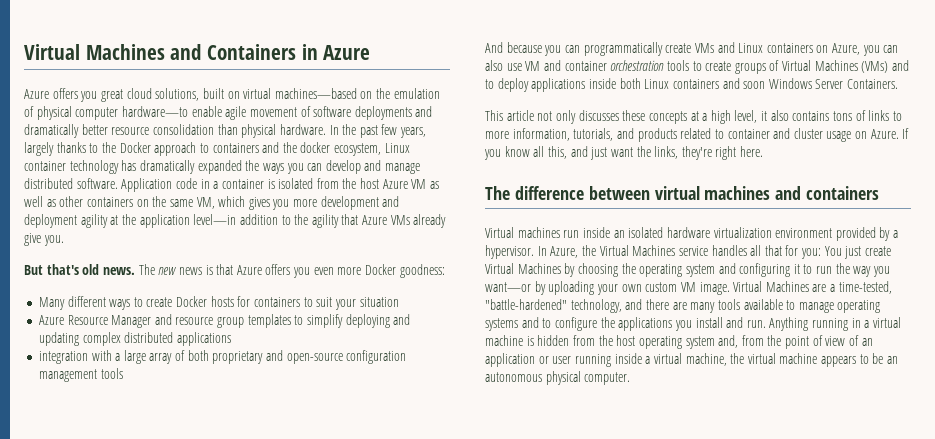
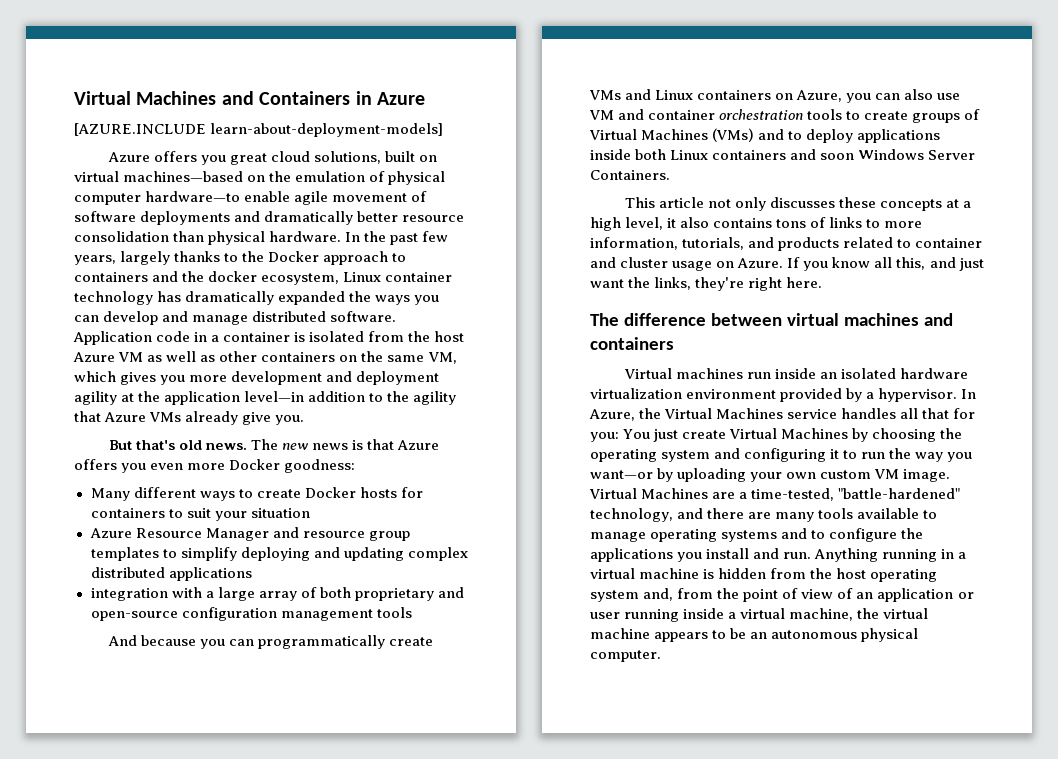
+ [AZURE.INCLUDE learn-about-deployment-models]

